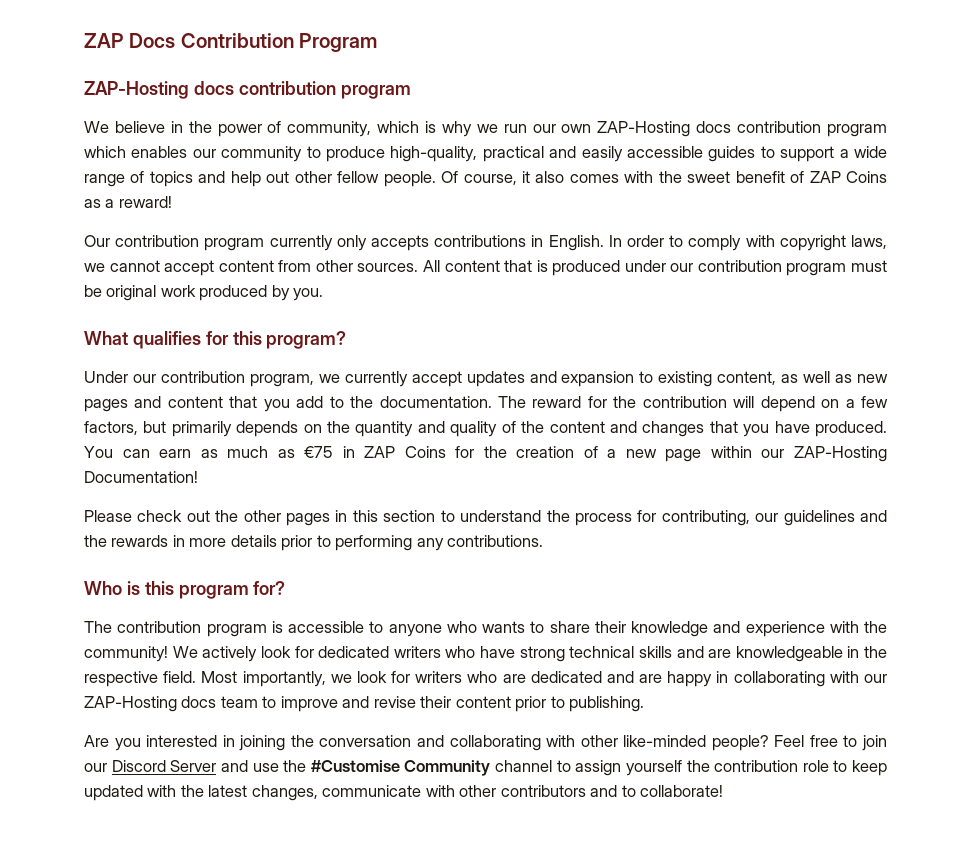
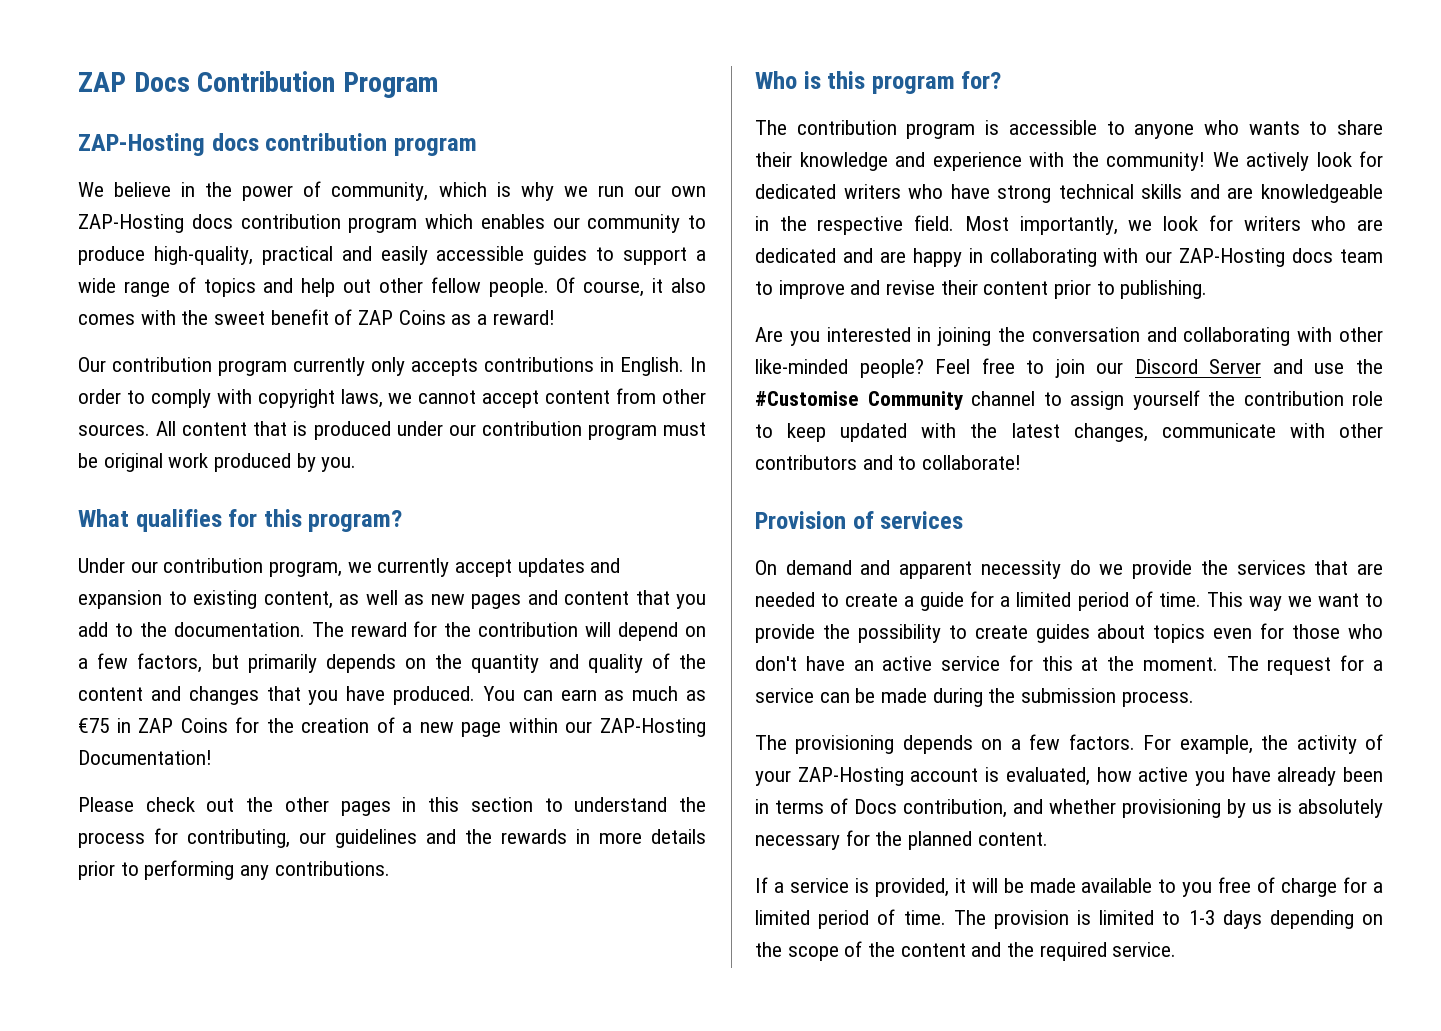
+ Provision of services
+ On demand and apparent necessity do we provide the services that are needed to create a guide for a limited period of time. This way we want to provide the possibility to create guides about topics even for those who don't have an active service for this at the moment. The request for a service can be made during the submission process.
+ The provisioning depends on a few factors. For example, the activity of your ZAP-Hosting account is evaluated, how active you have already been in terms of Docs contribution, and whether provisioning by us is absolutely necessary for the planned content.
+ If a service is provided, it will be made available to you free of charge for a limited period of time. The provision is limited to 1-3 days depending on the scope of the content and the required service.

